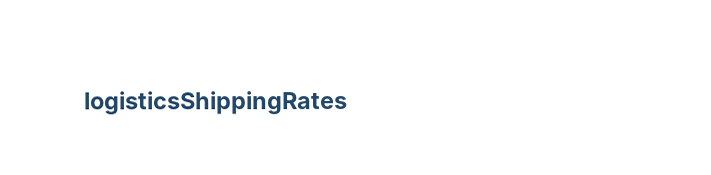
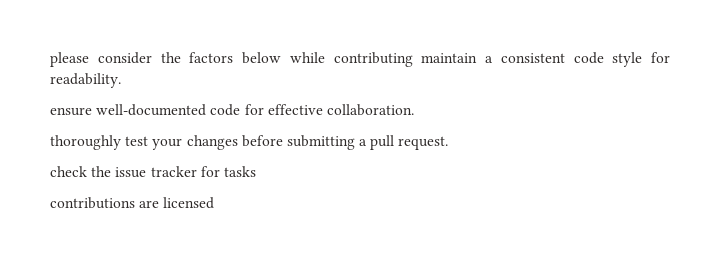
- logisticsShippingRates
+ please consider the factors below while contributing maintain a consistent code style for readability.
+ ensure well-documented code for effective collaboration.
+ thoroughly test your changes before submitting a pull request.
+ check the issue tracker for tasks
+ contributions are licensed

